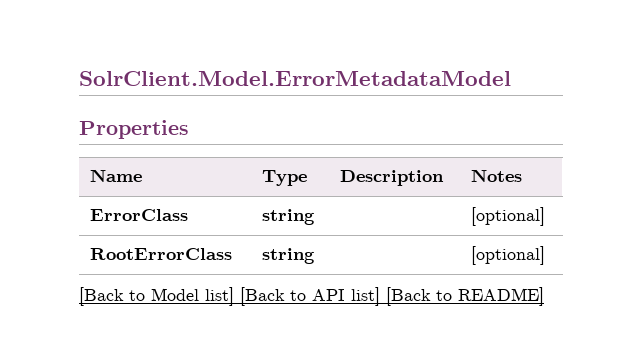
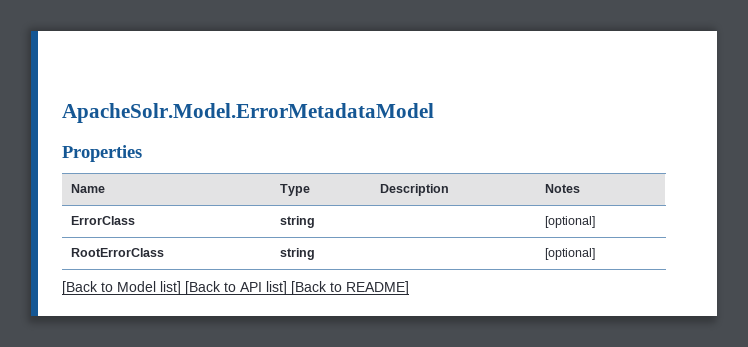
- SolrClient.Model.ErrorMetadataModel
+ ApacheSolr.Model.ErrorMetadataModel

